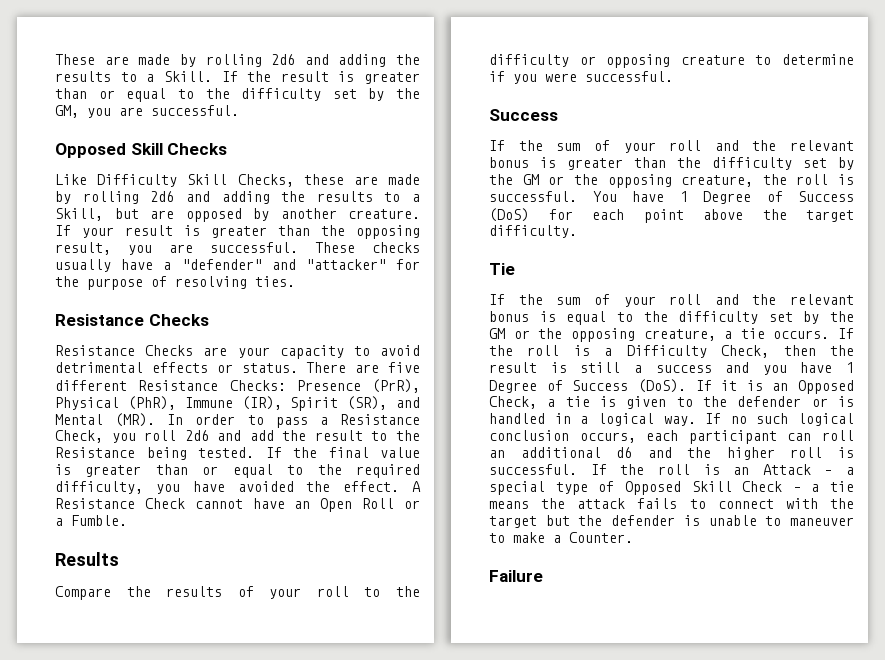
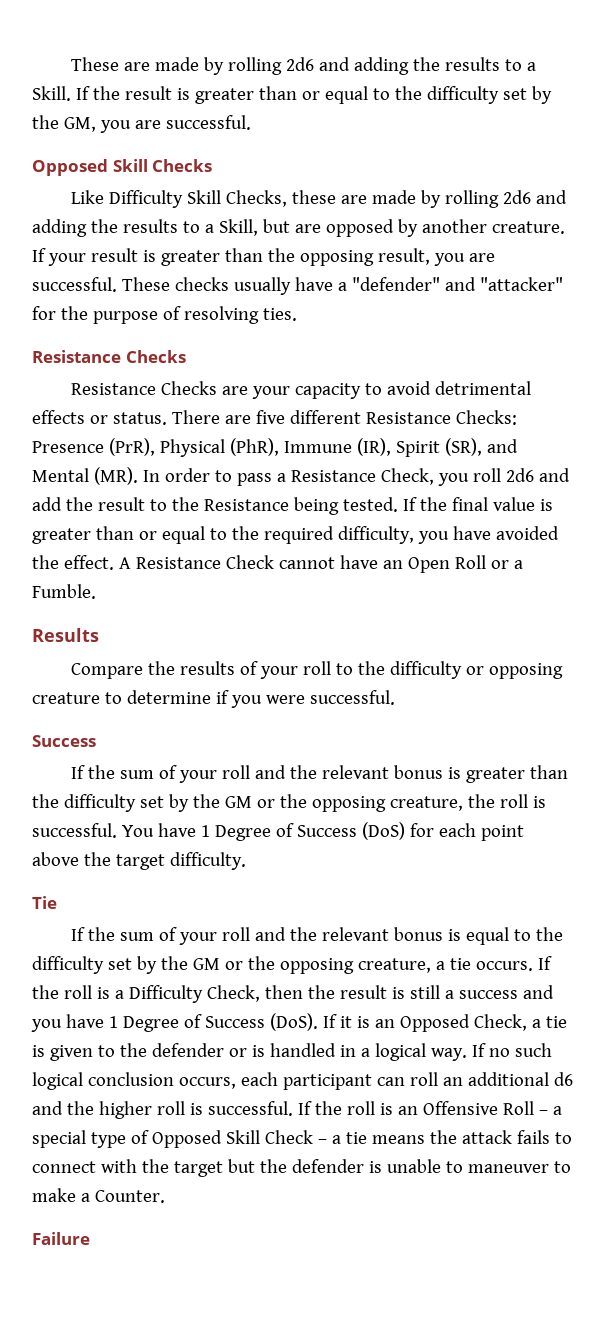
- If the roll is an Attack – a special type of Opposed Skill Check – a tie means the attack fails to connect with the target but the defender is unable to maneuver to make a Counter.
+ If the roll is an Offensive Roll – a special type of Opposed Skill Check – a tie means the attack fails to connect with the target but the defender is unable to maneuver to make a Counter.

